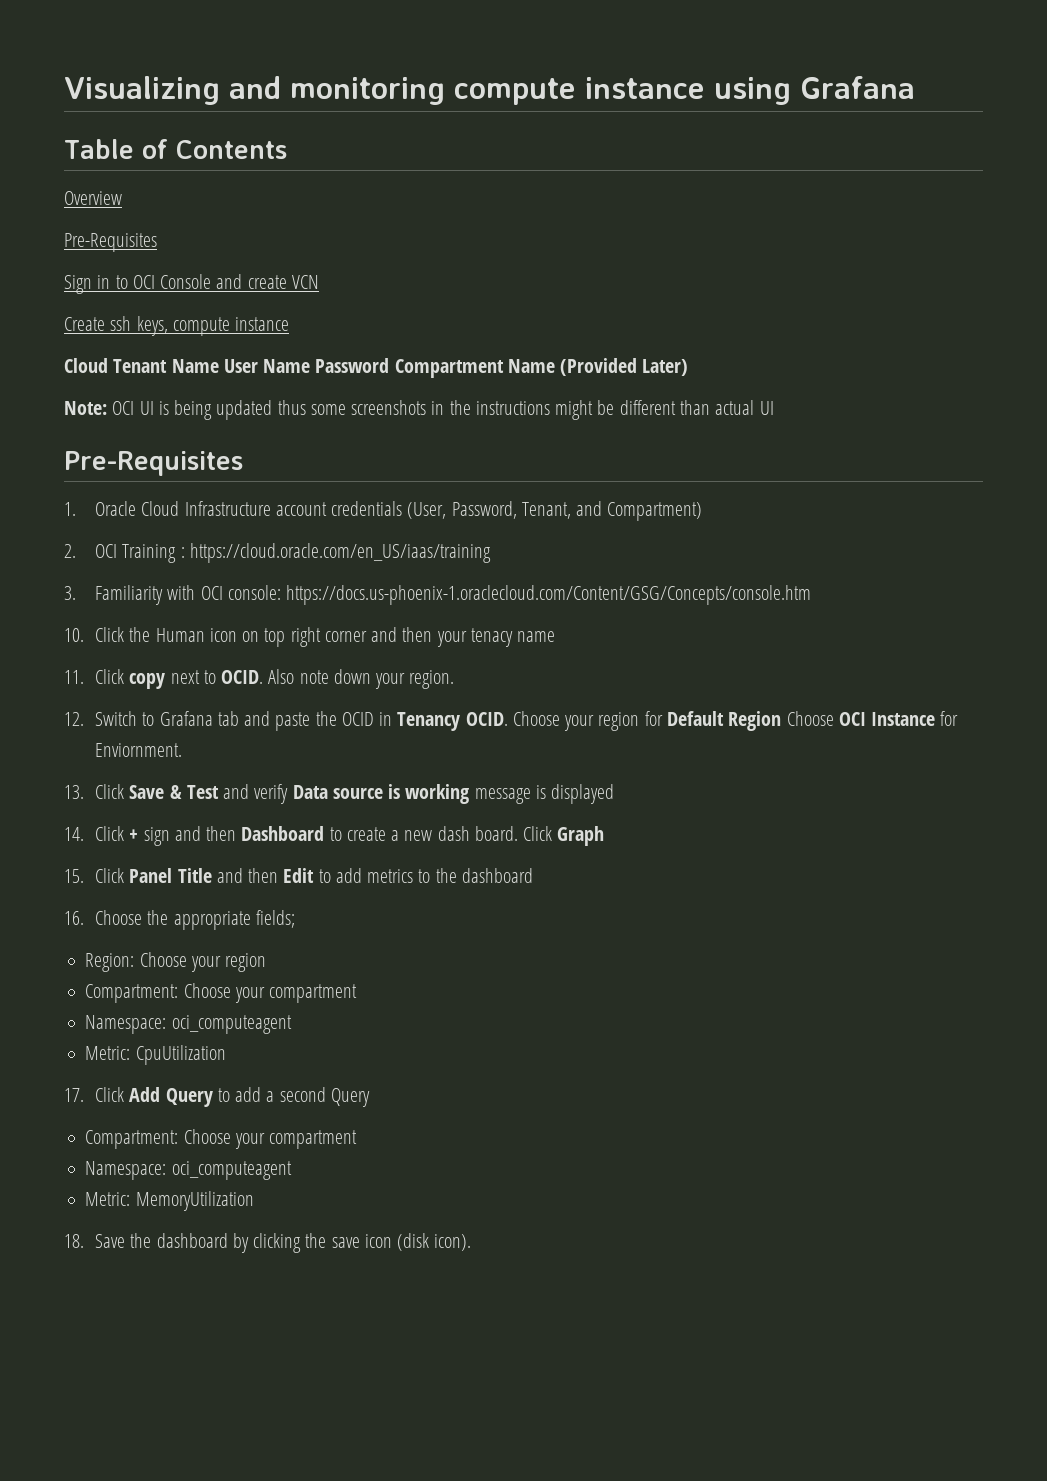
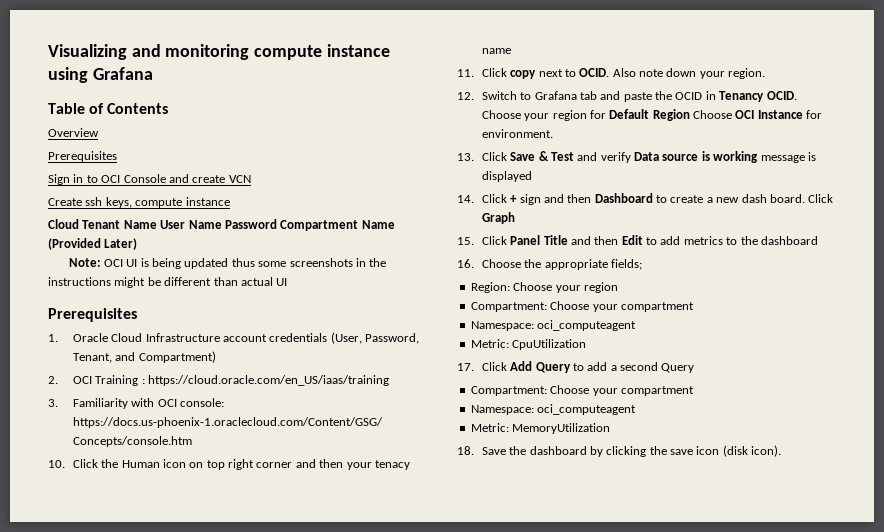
  Overview
- Pre-Requisites
+ Prerequisites
  Note: OCI UI is being updated thus some screenshots in the instructions might be different than actual UI
- Pre-Requisites
+ Prerequisites
- Choose your region for Default Region Choose OCI Instance for Enviornment.
+ Choose your region for Default Region Choose OCI Instance for environment.

